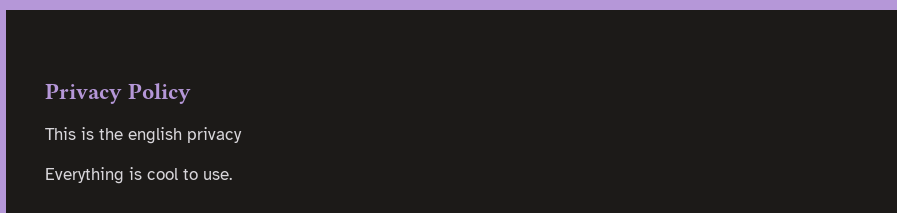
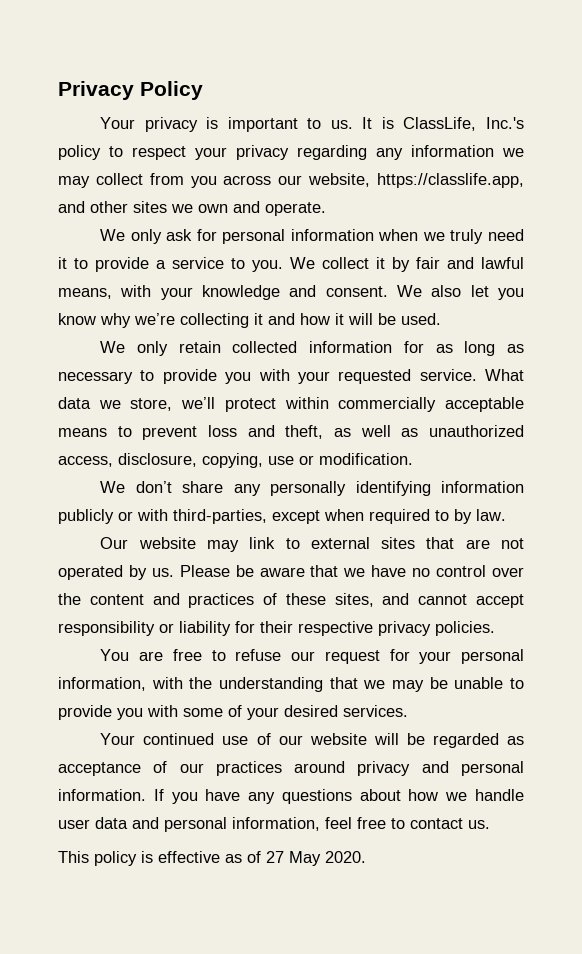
- This is the english privacy
- Everything is cool to use.
+ Your privacy is important to us. It is ClassLife, Inc.'s policy to respect your privacy regarding any information we may collect from you across our website, https://classlife.app, and other sites we own and operate.
+ We only ask for personal information when we truly need it to provide a service to you. We collect it by fair and lawful means, with your knowledge and consent. We also let you know why we’re collecting it and how it will be used.
+ We only retain collected information for as long as necessary to provide you with your requested service. What data we store, we’ll protect within commercially acceptable means to prevent loss and theft, as well as unauthorized access, disclosure, copying, use or modification.
+ We don’t share any personally identifying information publicly or with third-parties, except when required to by law.
+ Our website may link to external sites that are not operated by us. Please be aware that we have no control over the content and practices of these sites, and cannot accept responsibility or liability for their respective privacy policies.
+ You are free to refuse our request for your personal information, with the understanding that we may be unable to provide you with some of your desired services.
+ Your continued use of our website will be regarded as acceptance of our practices around privacy and personal information. If you have any questions about how we handle user data and personal information, feel free to contact us.
+ This policy is effective as of 27 May 2020.

